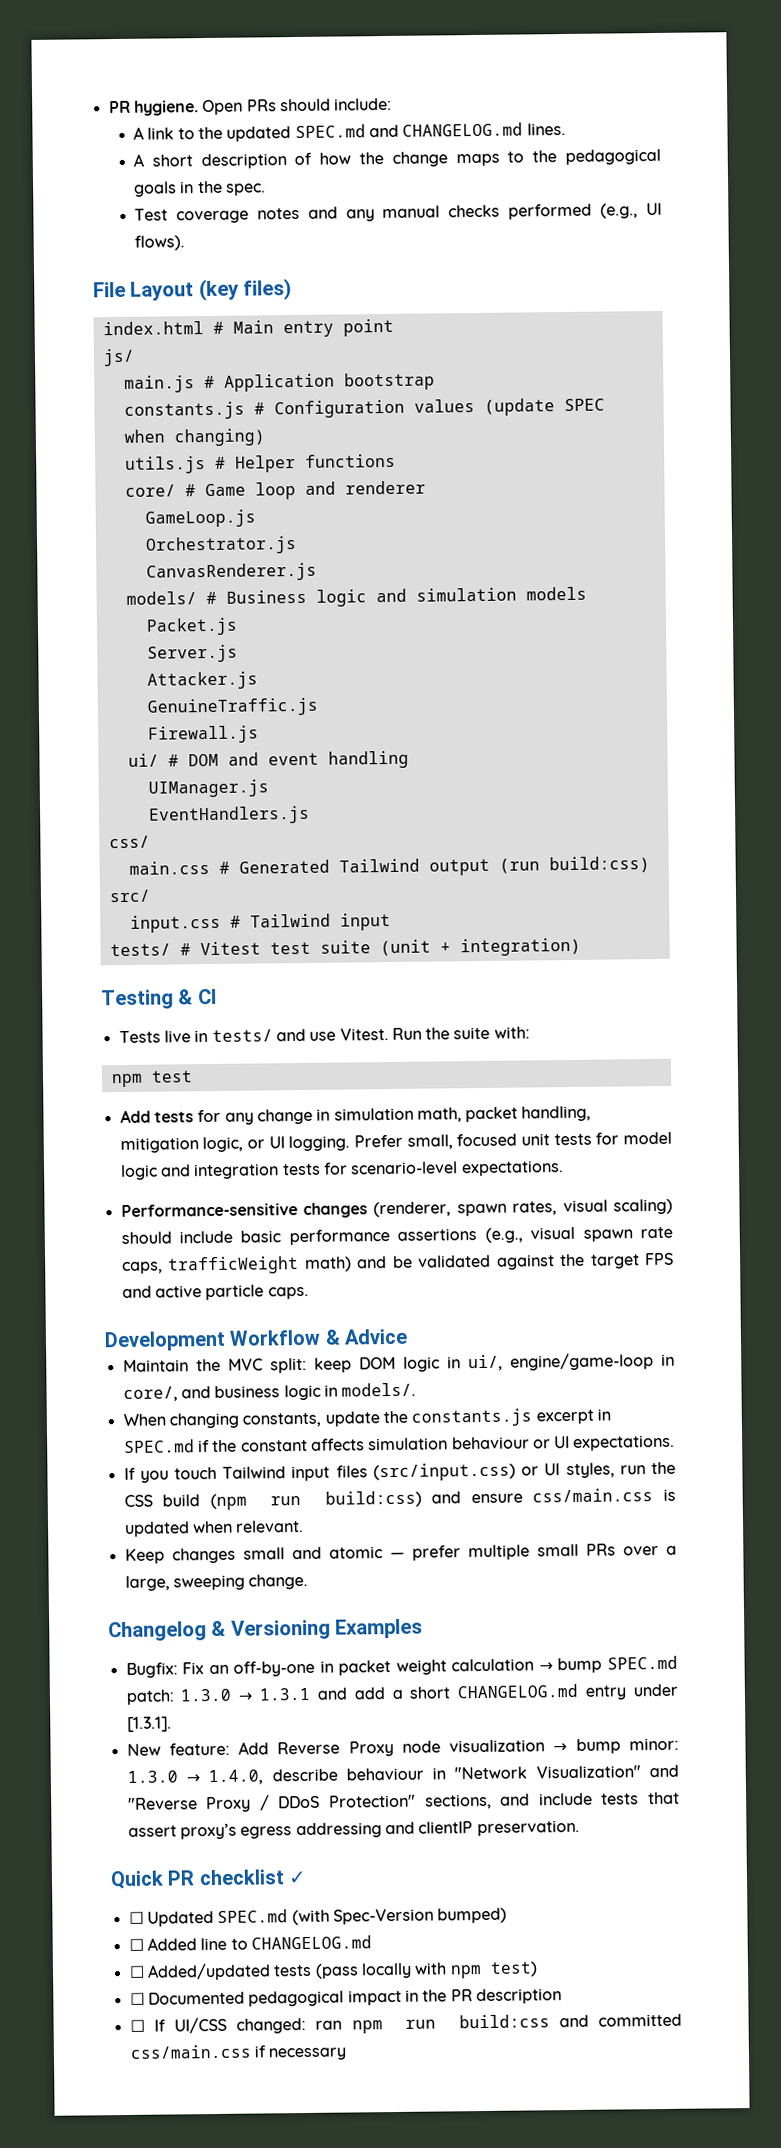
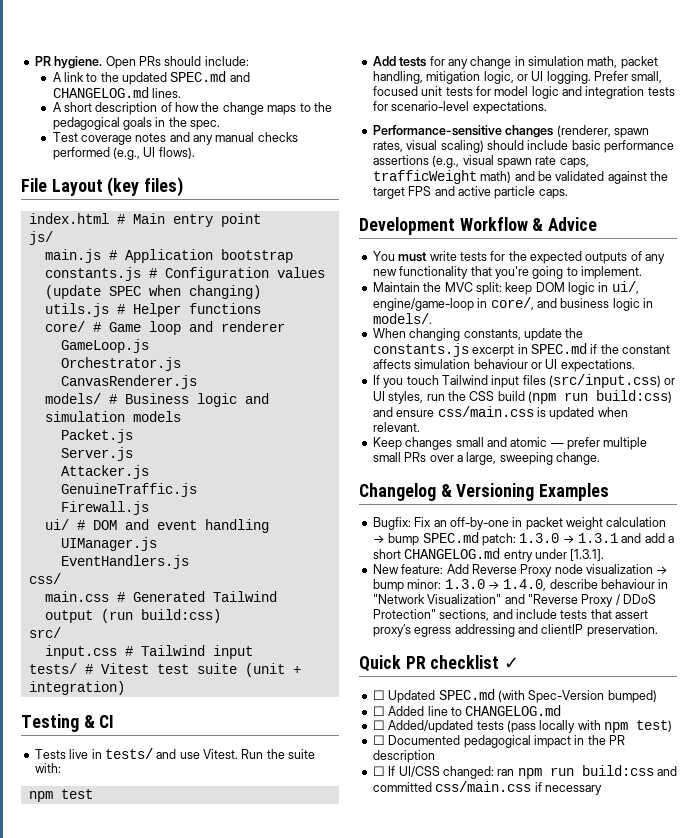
+ You must write tests for the expected outputs of any new functionality that you're going to implement.

